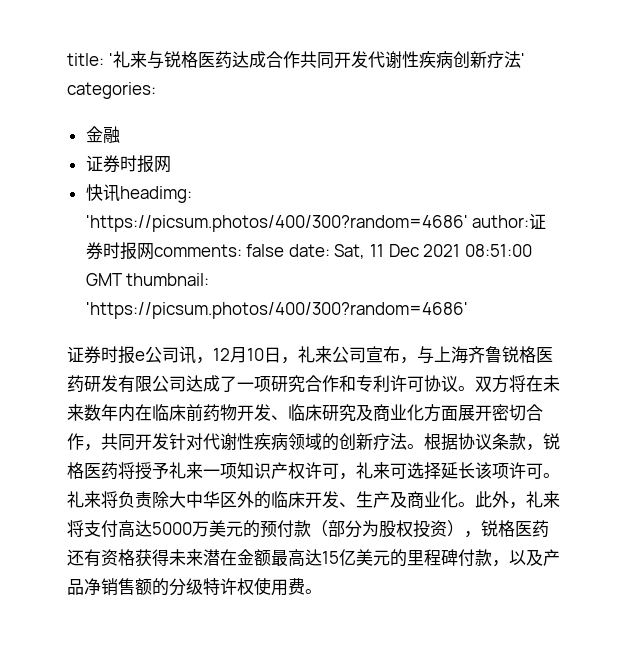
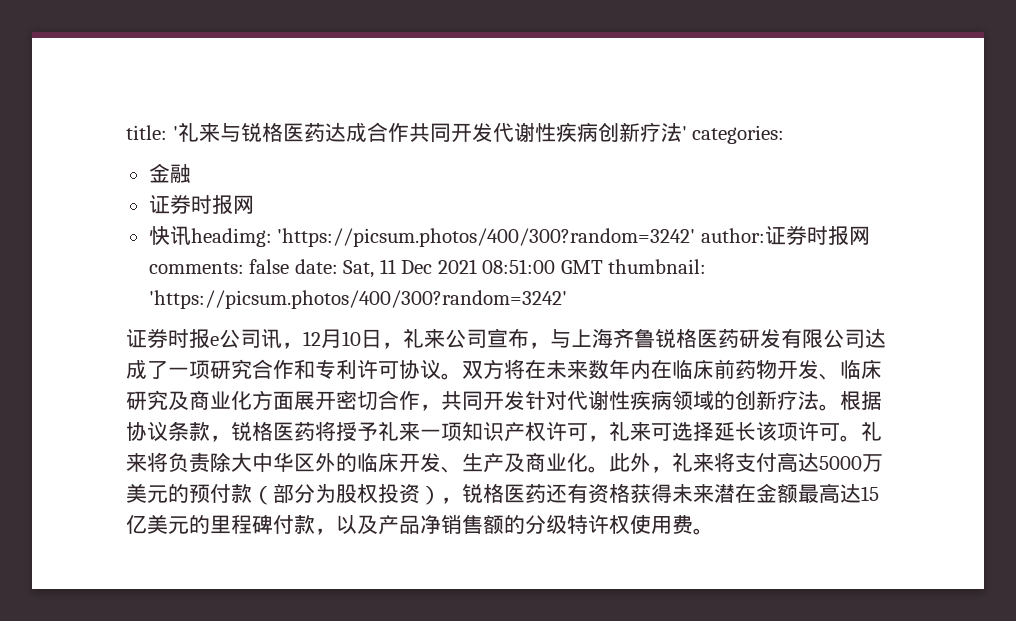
- 快讯headimg: 'https://picsum.photos/400/300?random=4686' author:证券时报网comments: false date: Sat, 11 Dec 2021 08:51:00 GMT thumbnail: 'https://picsum.photos/400/300?random=4686'
+ 快讯headimg: 'https://picsum.photos/400/300?random=3242' author:证券时报网comments: false date: Sat, 11 Dec 2021 08:51:00 GMT thumbnail: 'https://picsum.photos/400/300?random=3242'

